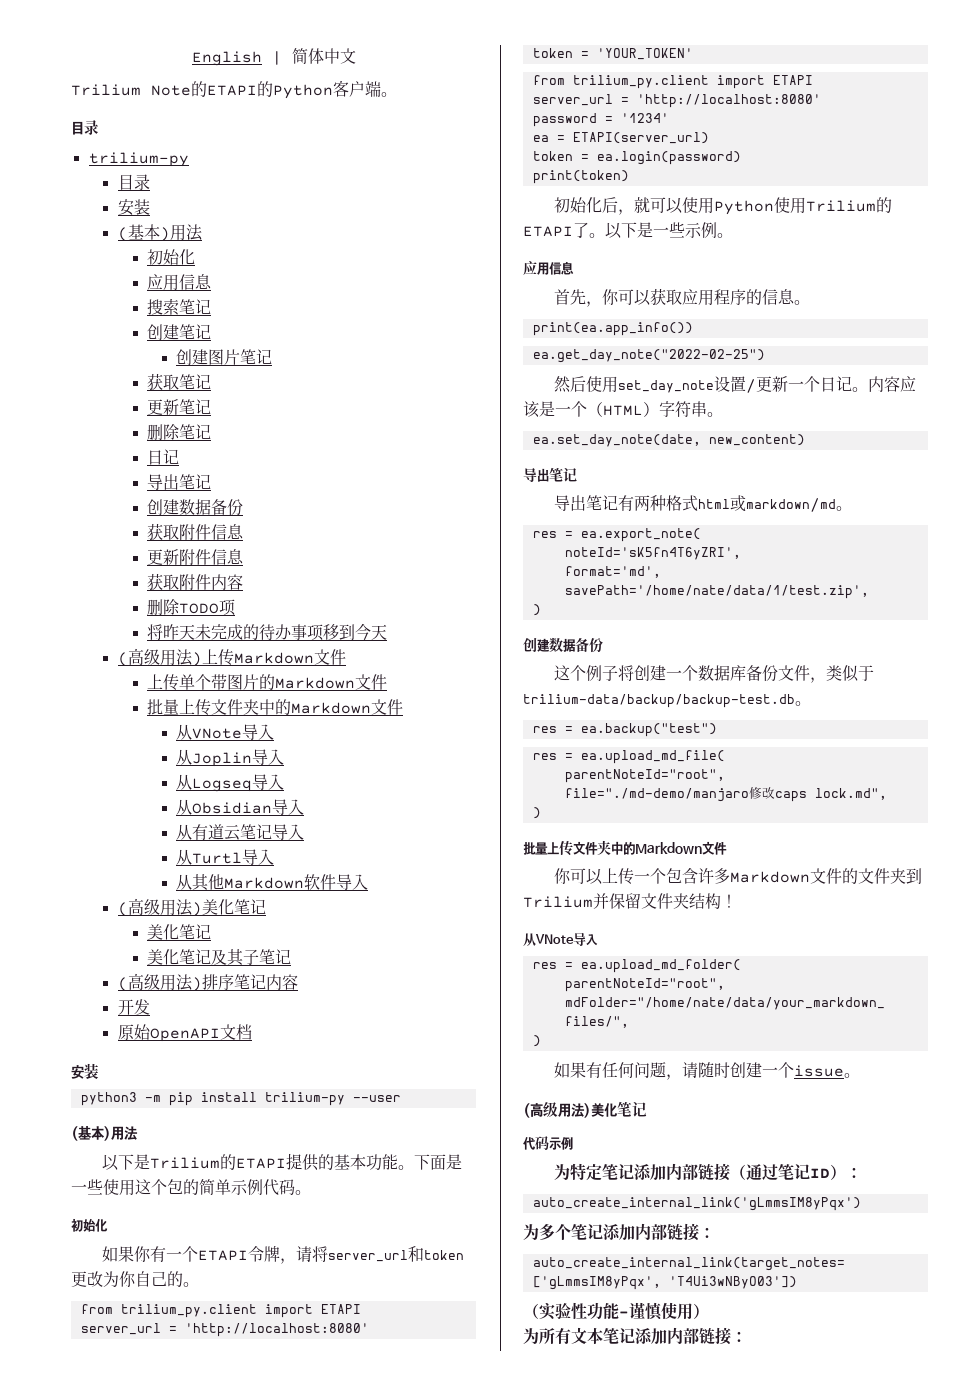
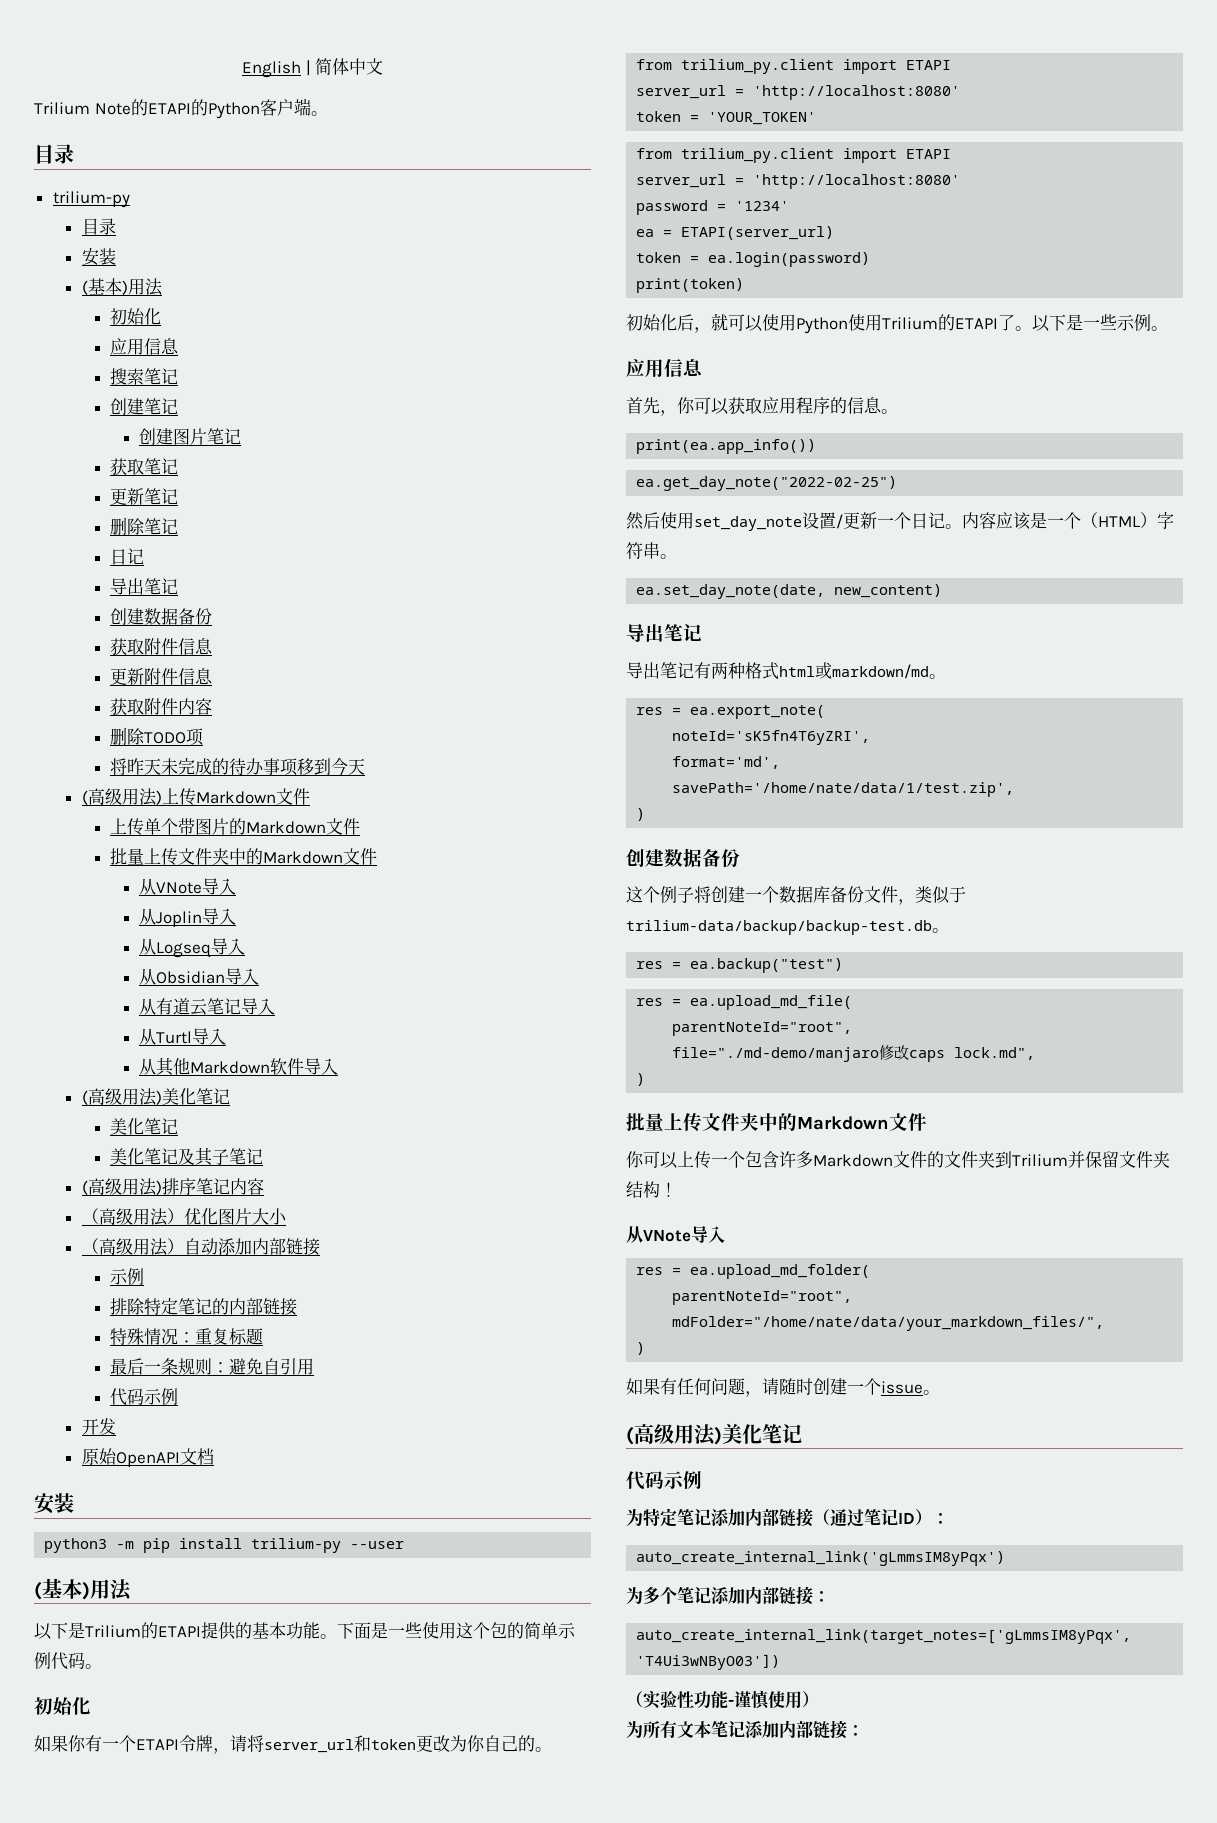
+ （高级用法）优化图片大小
+ （高级用法）自动添加内部链接
+ 示例
+ 排除特定笔记的内部链接
+ 特殊情况：重复标题
+ 最后一条规则：避免自引用
+ 代码示例

